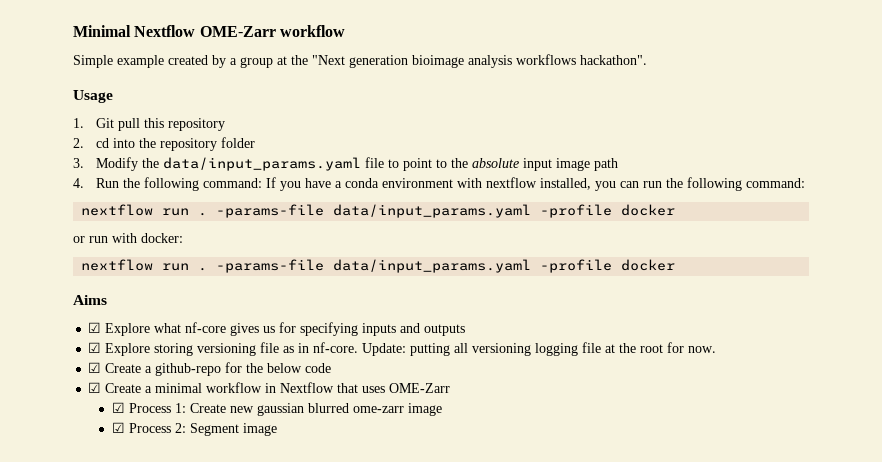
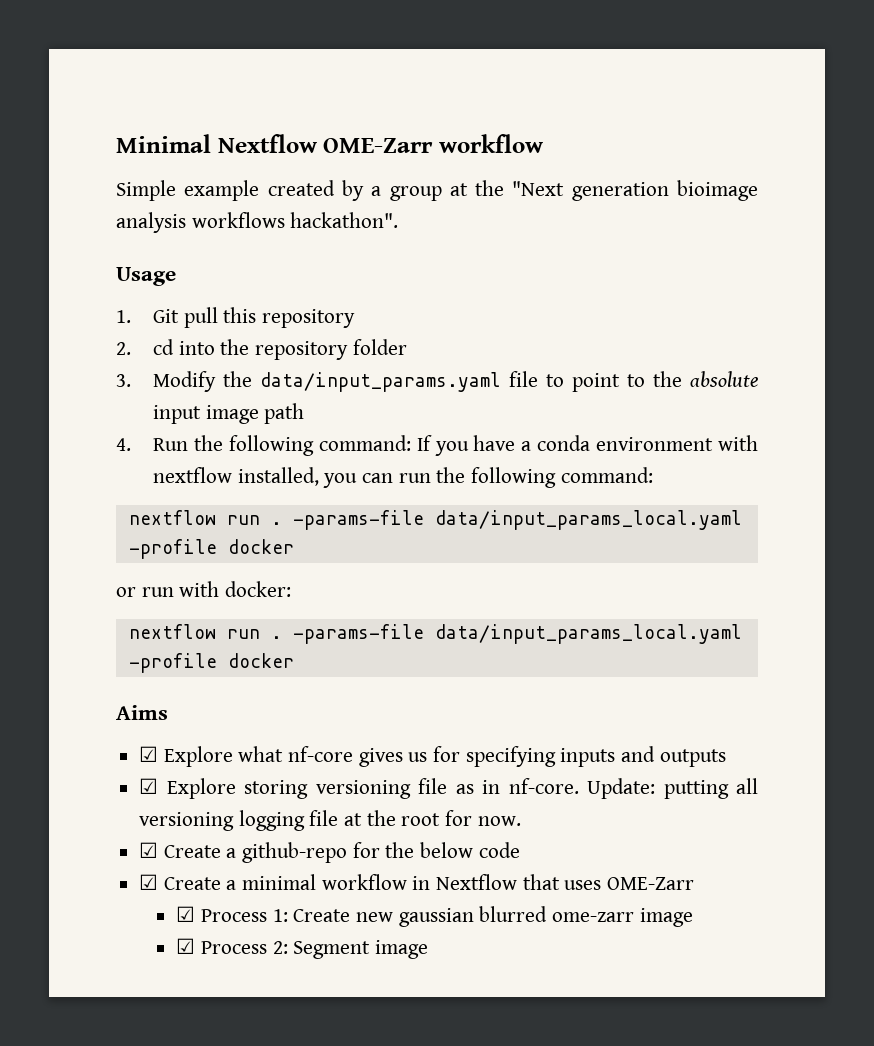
  4. Run the following command: If you have a conda environment with nextflow installed, you can run the following command:
- nextflow run . -params-file data/input_params.yaml -profile docker
+ nextflow run . -params-file data/input_params_local.yaml -profile docker
  or run with docker:
- nextflow run . -params-file data/input_params.yaml -profile docker
+ nextflow run . -params-file data/input_params_local.yaml -profile docker

